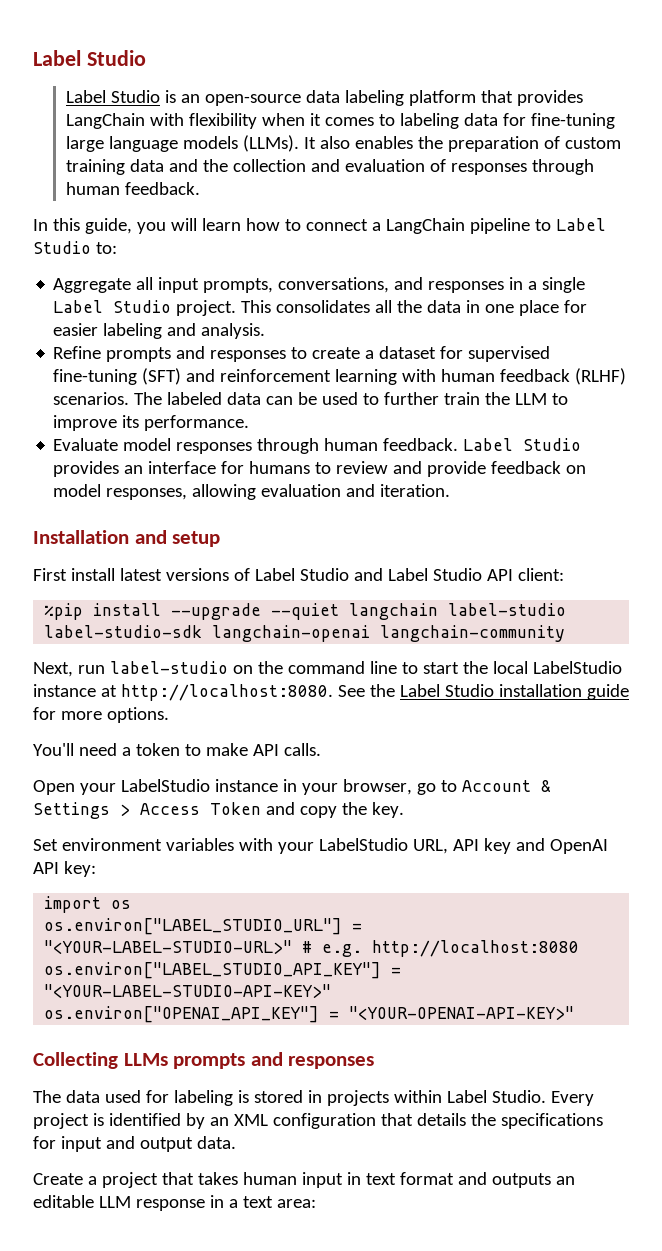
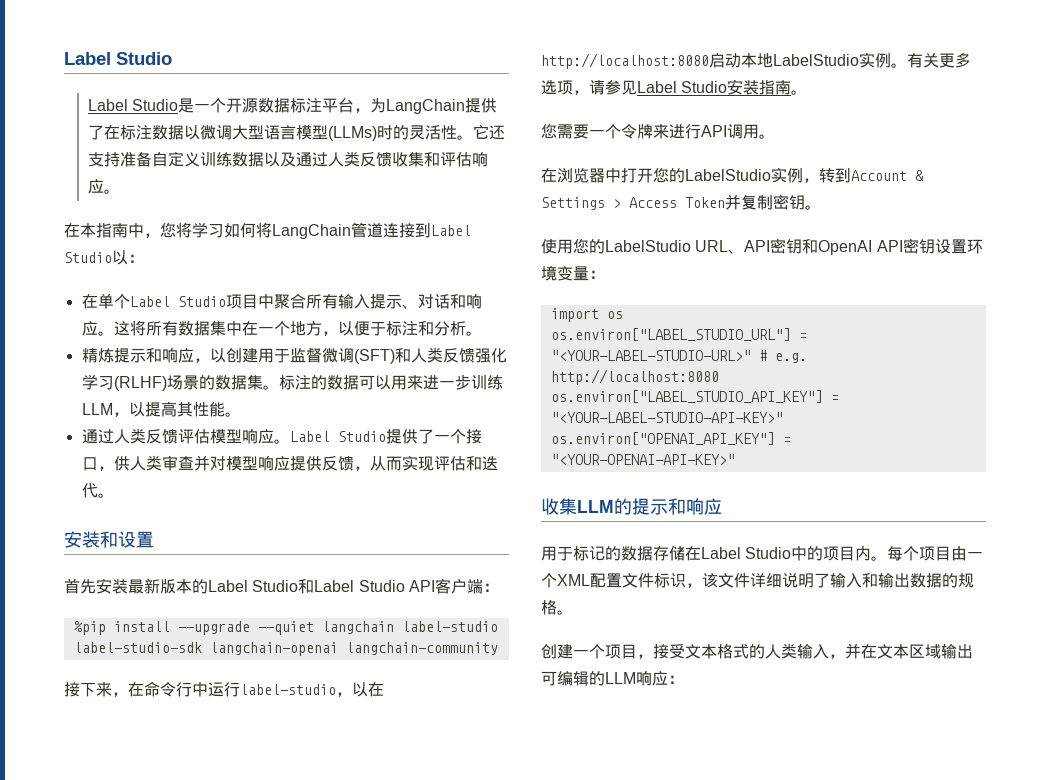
- Label Studio is an open-source data labeling platform that provides LangChain with flexibility when it comes to labeling data for fine-tuning large language models (LLMs). It also enables the preparation of custom training data and the collection and evaluation of responses through human feedback.
- In this guide, you will learn how to connect a LangChain pipeline to Label Studio to:
- Aggregate all input prompts, conversations, and responses in a single Label Studio project. This consolidates all the data in one place for easier labeling and analysis.
- Refine prompts and responses to create a dataset for supervised fine-tuning (SFT) and reinforcement learning with human feedback (RLHF) scenarios. The labeled data can be used to further train the LLM to improve its performance.
- Evaluate model responses through human feedback. Label Studio provides an interface for humans to review and provide feedback on model responses, allowing evaluation and iteration.
- Installation and setup
- First install latest versions of Label Studio and Label Studio API client:
+ Label Studio是一个开源数据标注平台，为LangChain提供了在标注数据以微调大型语言模型(LLMs)时的灵活性。它还支持准备自定义训练数据以及通过人类反馈收集和评估响应。
+ 在本指南中，您将学习如何将LangChain管道连接到Label Studio以：
+ 在单个Label Studio项目中聚合所有输入提示、对话和响应。这将所有数据集中在一个地方，以便于标注和分析。
+ 精炼提示和响应，以创建用于监督微调(SFT)和人类反馈强化学习(RLHF)场景的数据集。标注的数据可以用来进一步训练LLM，以提高其性能。
+ 通过人类反馈评估模型响应。Label Studio提供了一个接口，供人类审查并对模型响应提供反馈，从而实现评估和迭代。
+ 安装和设置
+ 首先安装最新版本的Label Studio和Label Studio API客户端：
- Next, run label-studio on the command line to start the local LabelStudio instance at http://localhost:8080. See the Label Studio installation guide for more options.
- You'll need a token to make API calls.
- Open your LabelStudio instance in your browser, go to Account & Settings > Access Token and copy the key.
- Set environment variables with your LabelStudio URL, API key and OpenAI API key:
+ 接下来，在命令行中运行label-studio，以在http://localhost:8080启动本地LabelStudio实例。有关更多选项，请参见Label Studio安装指南。
+ 您需要一个令牌来进行API调用。
+ 在浏览器中打开您的LabelStudio实例，转到Account & Settings > Access Token并复制密钥。
+ 使用您的LabelStudio URL、API密钥和OpenAI API密钥设置环境变量：
- Collecting LLMs prompts and responses
- The data used for labeling is stored in projects within Label Studio. Every project is identified by an XML configuration that details the specifications for input and output data.
- Create a project that takes human input in text format and outputs an editable LLM response in a text area:
+ 收集LLM的提示和响应
+ 用于标记的数据存储在Label Studio中的项目内。每个项目由一个XML配置文件标识，该文件详细说明了输入和输出数据的规格。
+ 创建一个项目，接受文本格式的人类输入，并在文本区域输出可编辑的LLM响应：

